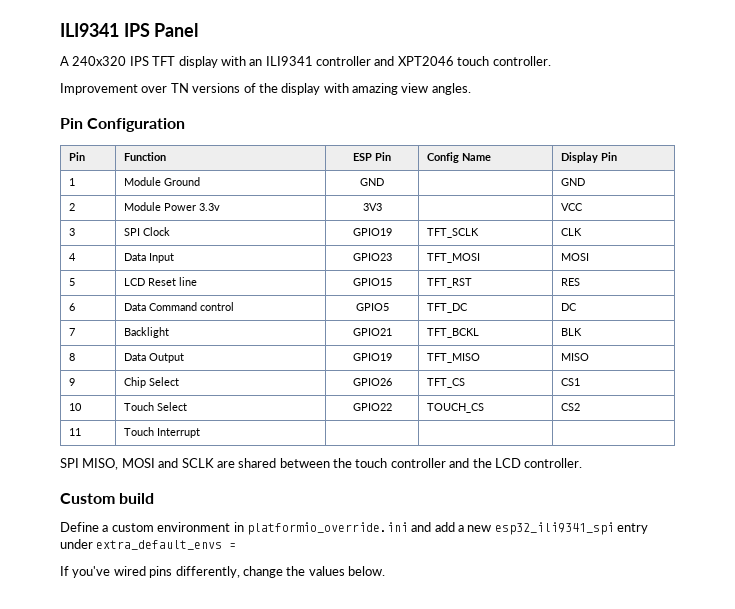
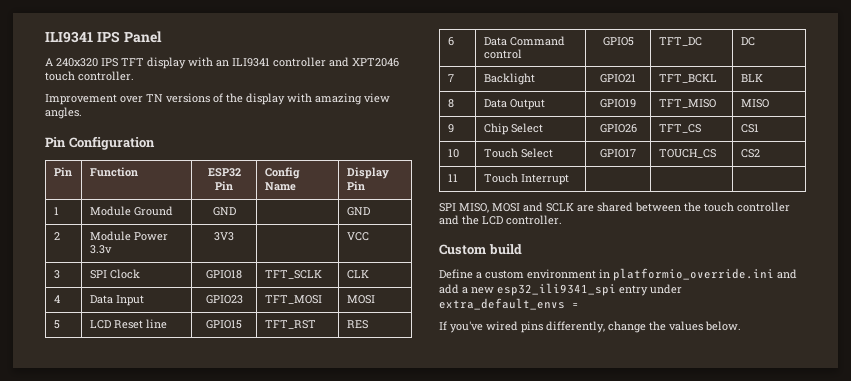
- Pin | Function | ESP Pin | Config Name | Display Pin
+ Pin | Function | ESP32 Pin | Config Name | Display Pin
- 3 | SPI Clock | GPIO19 | TFT_SCLK | CLK
+ 3 | SPI Clock | GPIO18 | TFT_SCLK | CLK
- 10 | Touch Select | GPIO22 | TOUCH_CS | CS2
+ 10 | Touch Select | GPIO17 | TOUCH_CS | CS2

